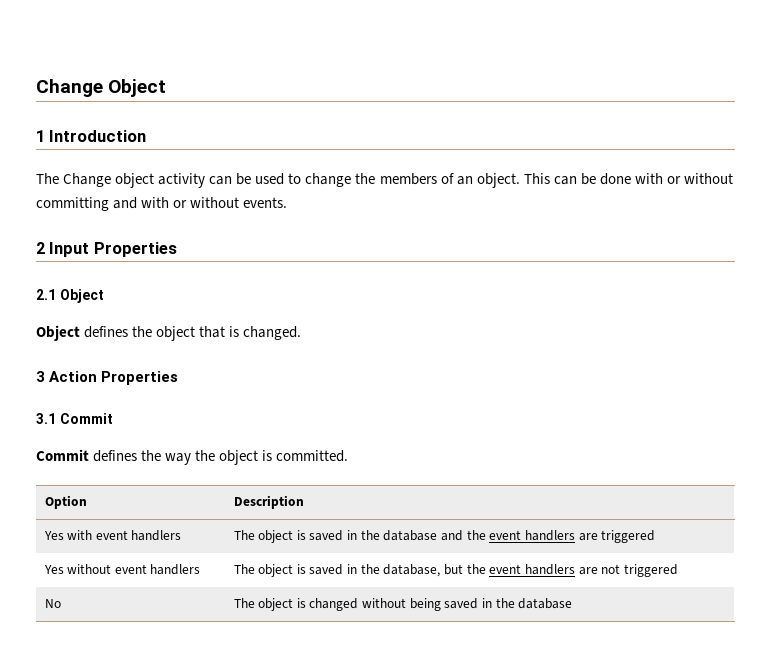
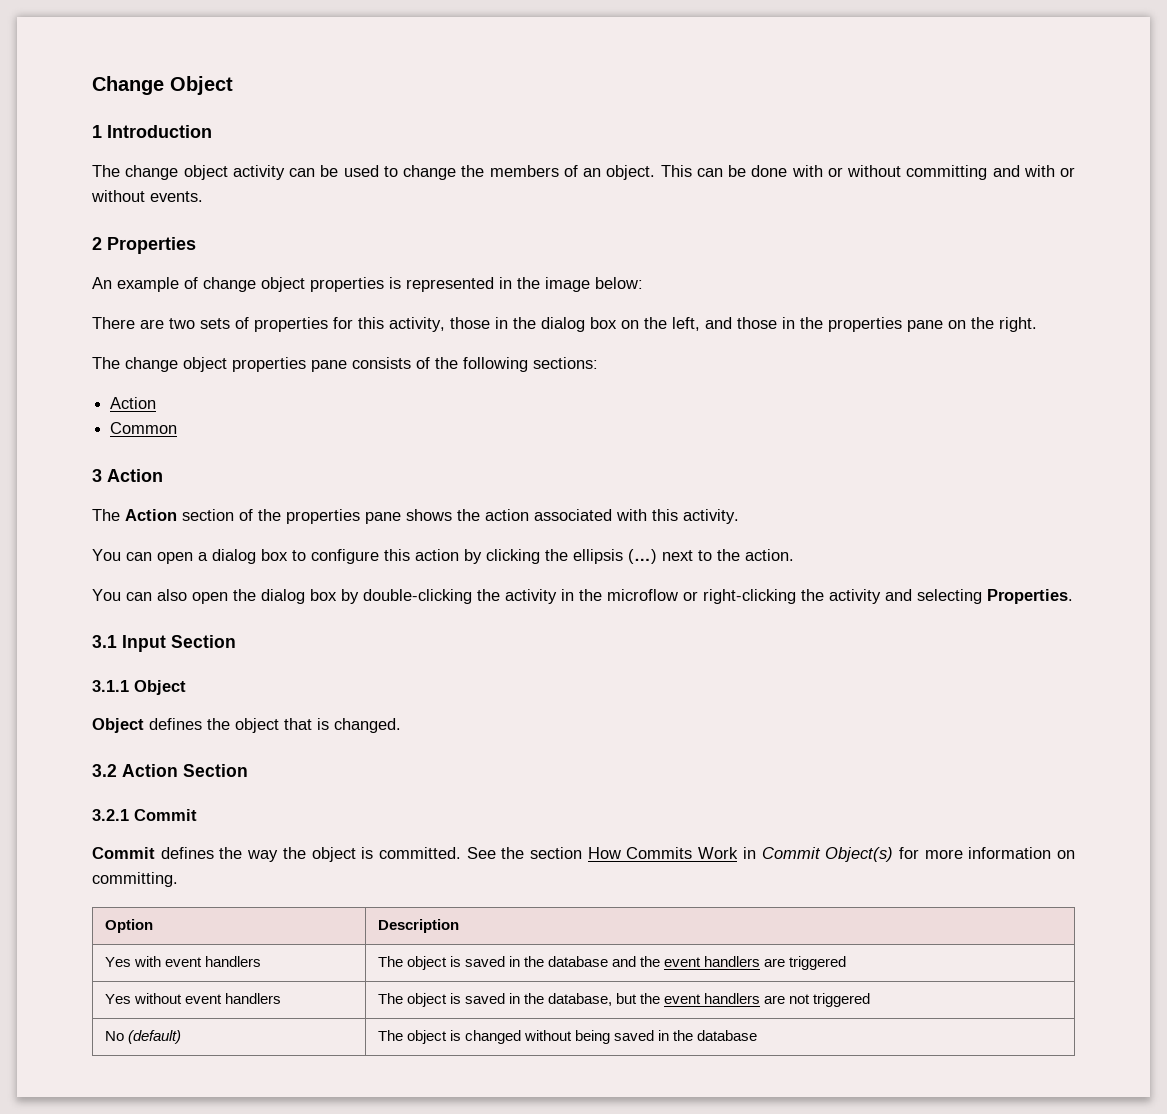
- The Change object activity can be used to change the members of an object.
+ The change object activity can be used to change the members of an object.
- 2 Input Properties
- 2.1 Object
+ 2 Properties
+ An example of change object properties is represented in the image below:
+ There are two sets of properties for this activity, those in the dialog box on the left, and those in the properties pane on the right.
+ The change object properties pane consists of the following sections:
+ Action
+ Common
+ 3 Action
+ The Action section of the properties pane shows the action associated with this activity.
+ You can open a dialog box to configure this action by clicking the ellipsis (…) next to the action.
+ You can also open the dialog box by double-clicking the activity in the microflow or right-clicking the activity and selecting Properties.
+ 3.1 Input Section
+ 3.1.1 Object
- 3 Action Properties
- 3.1 Commit
+ 3.2 Action Section
+ 3.2.1 Commit
+ See the section How Commits Work in Commit Object(s) for more information on committing.
- No | The object is changed without being saved in the database
+ No (default) | The object is changed without being saved in the database

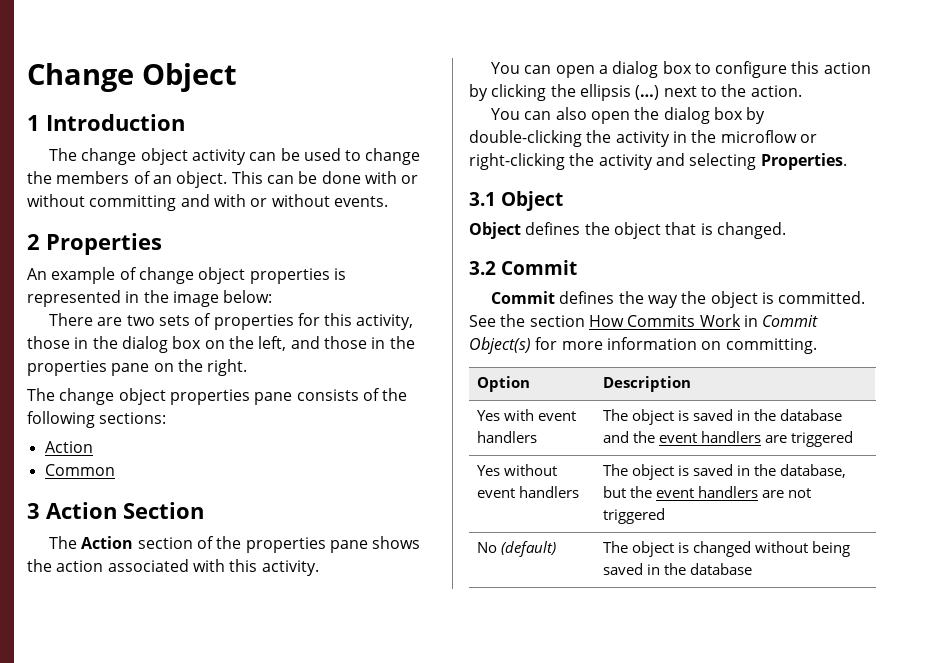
- 3 Action
+ 3 Action Section
- 3.1 Input Section
- 3.1.1 Object
+ 3.1 Object
- 3.2 Action Section
- 3.2.1 Commit
+ 3.2 Commit

